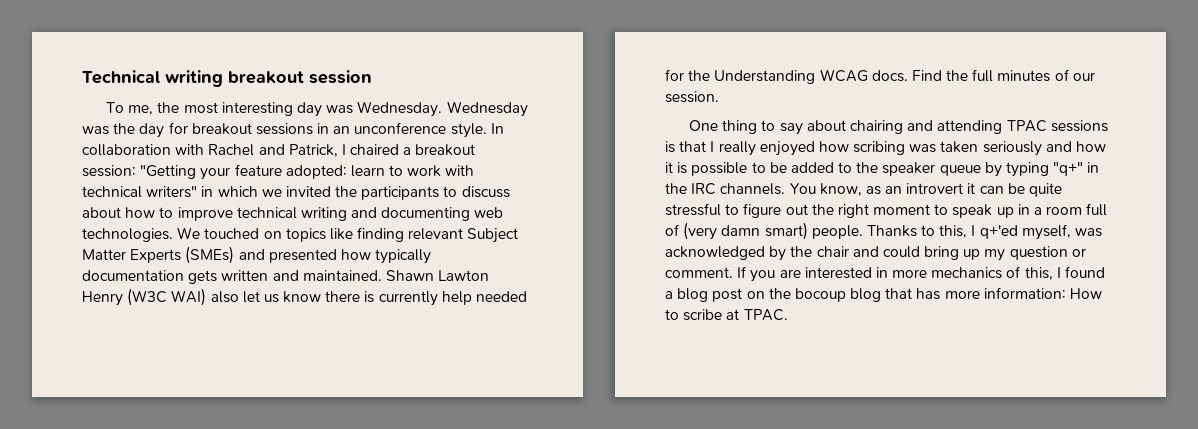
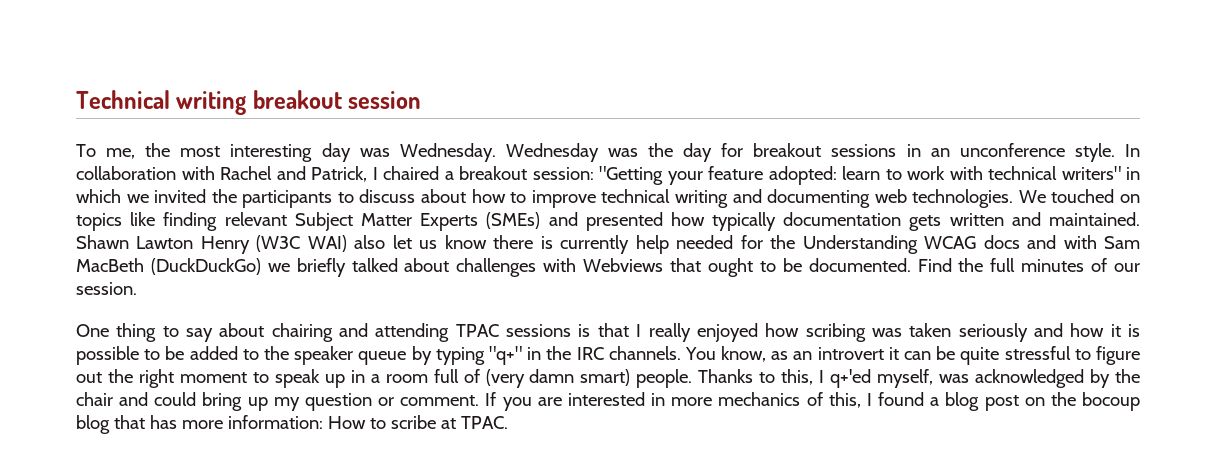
- Shawn Lawton Henry (W3C WAI) also let us know there is currently help needed for the Understanding WCAG docs.
+ Shawn Lawton Henry (W3C WAI) also let us know there is currently help needed for the Understanding WCAG docs and with Sam MacBeth (DuckDuckGo) we briefly talked about challenges with Webviews that ought to be documented.

